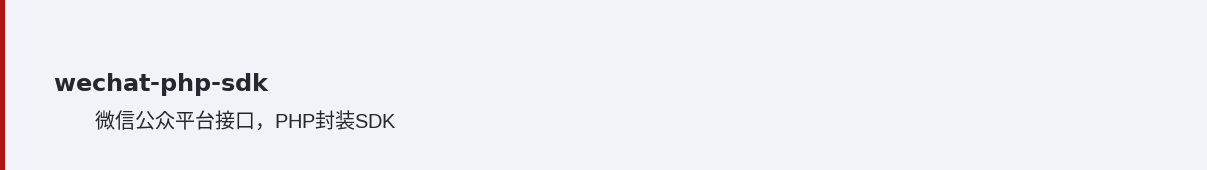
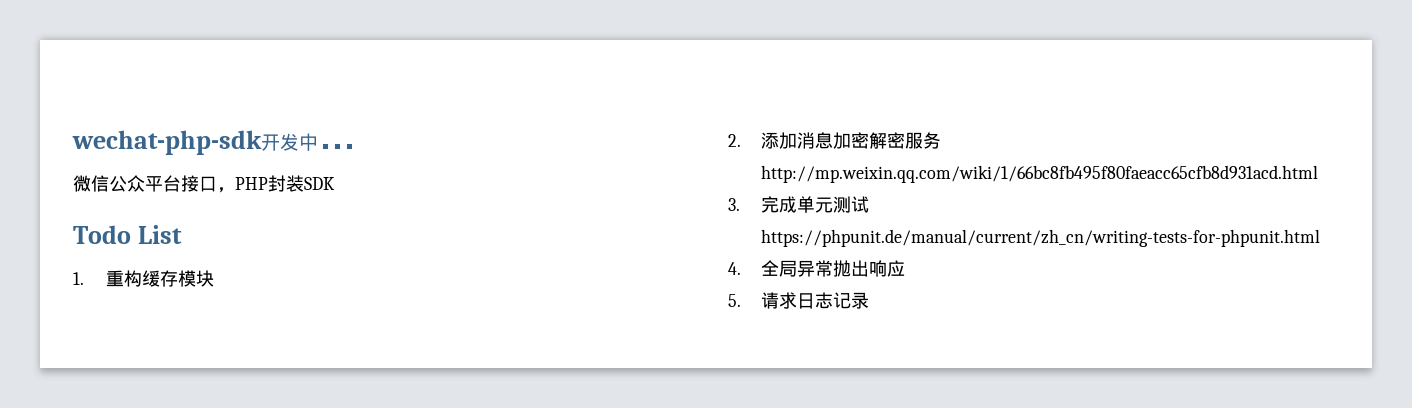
- wechat-php-sdk
+ wechat-php-sdk开发中...
+ Todo List
+ 1.重构缓存模块
+ 2.添加消息加密解密服务http://mp.weixin.qq.com/wiki/1/66bc8fb495f80faeacc65cfb8d931acd.html
+ 3.完成单元测试https://phpunit.de/manual/current/zh_cn/writing-tests-for-phpunit.html
+ 4.全局异常抛出响应
+ 5.请求日志记录

